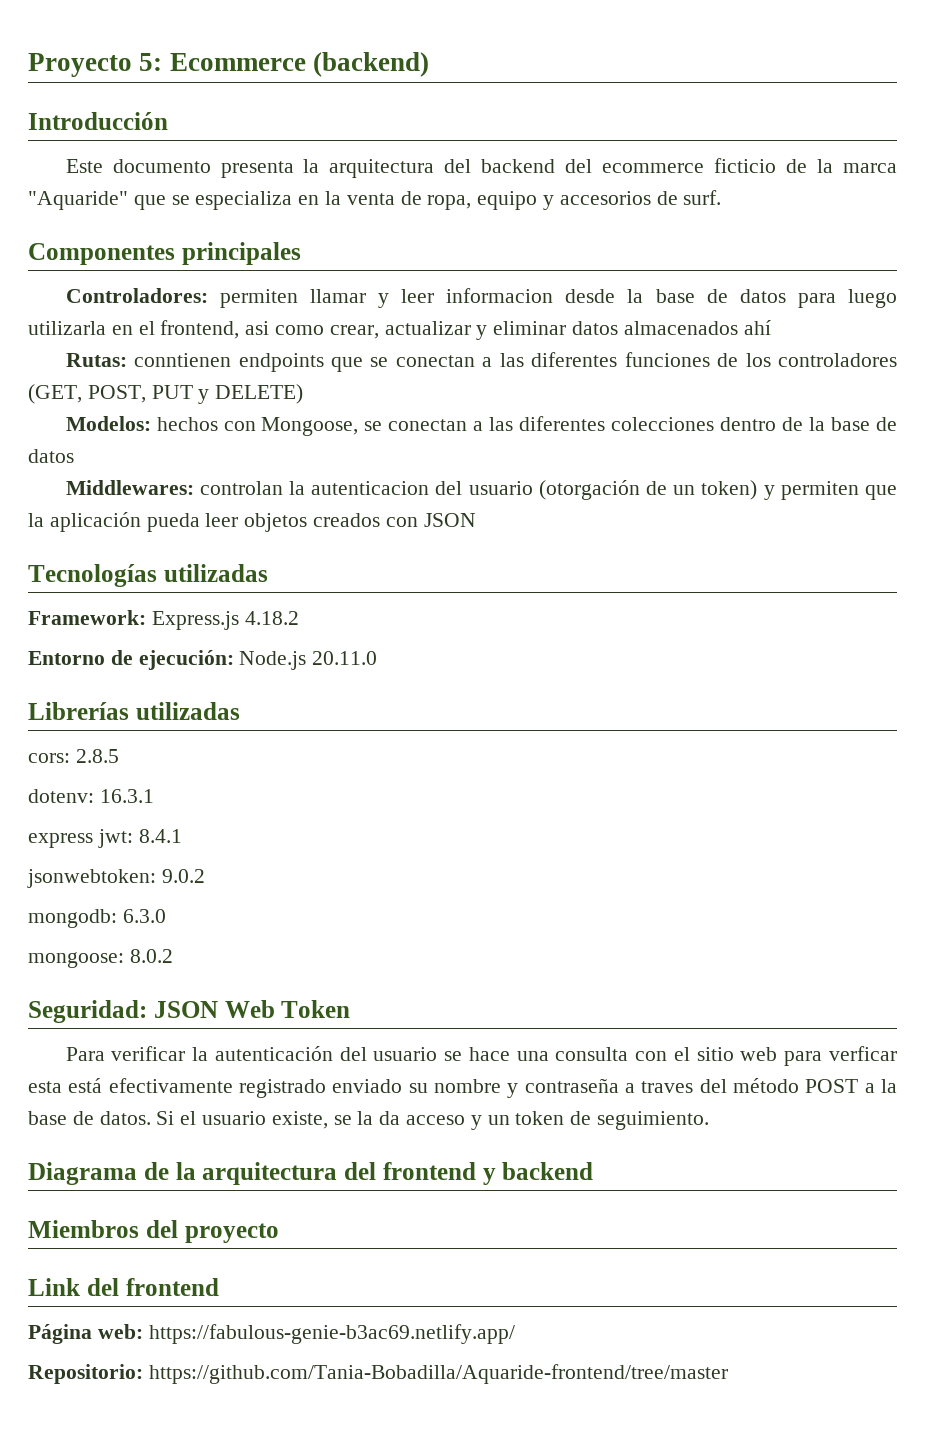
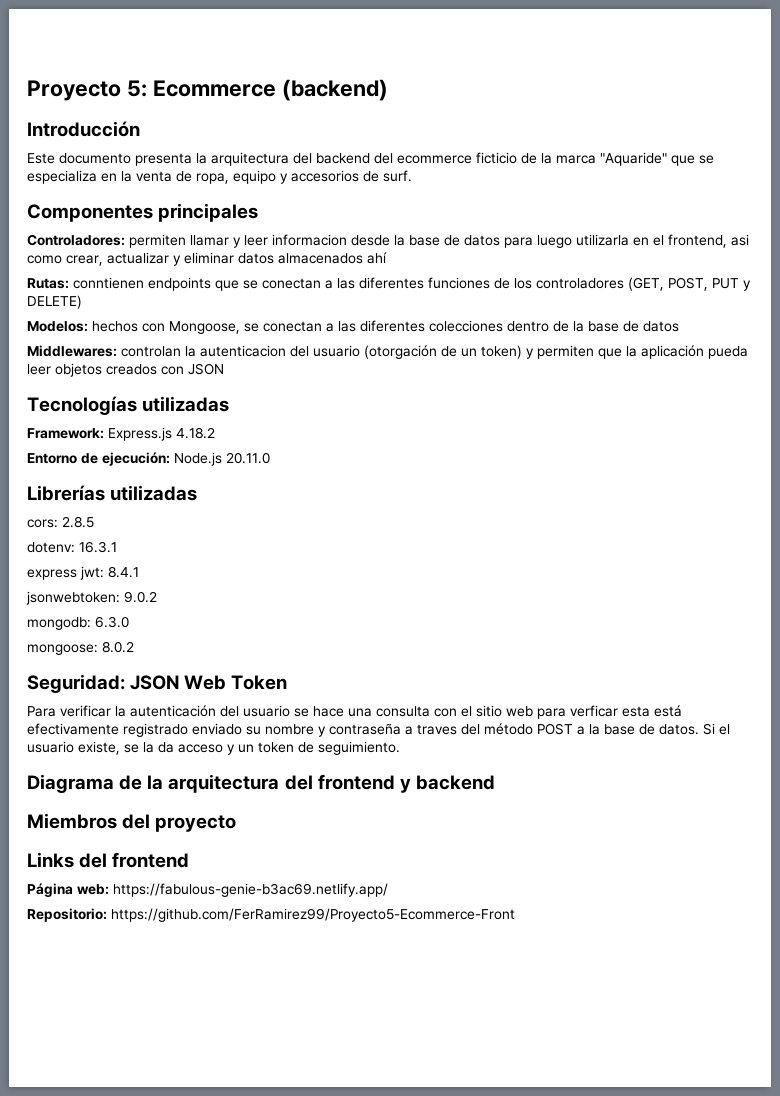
- Link del frontend
+ Links del frontend
- Repositorio: https://github.com/Tania-Bobadilla/Aquaride-frontend/tree/master
+ Repositorio: https://github.com/FerRamirez99/Proyecto5-Ecommerce-Front

